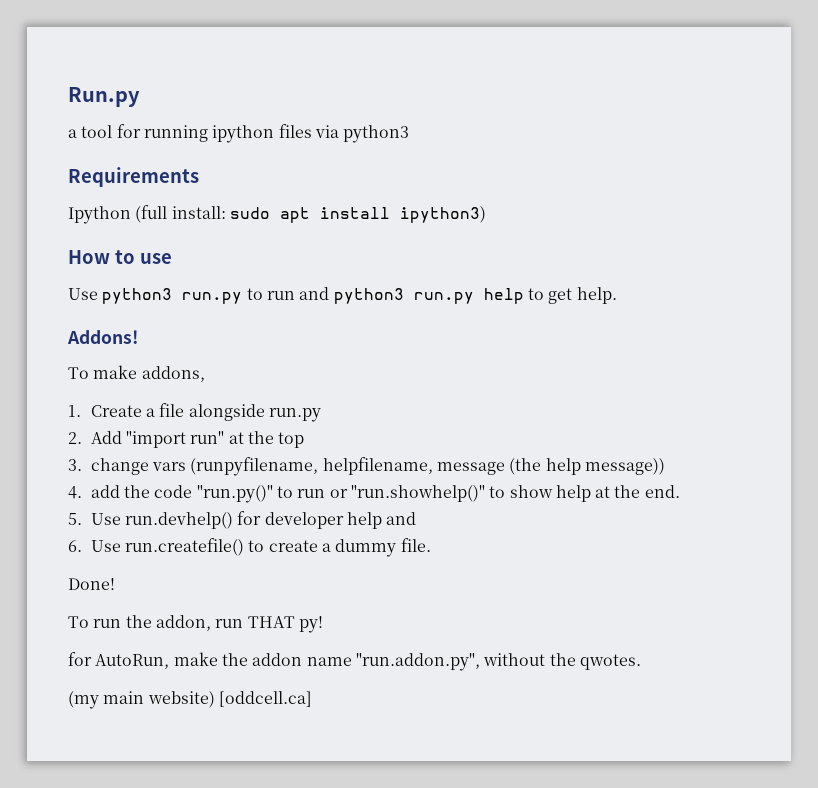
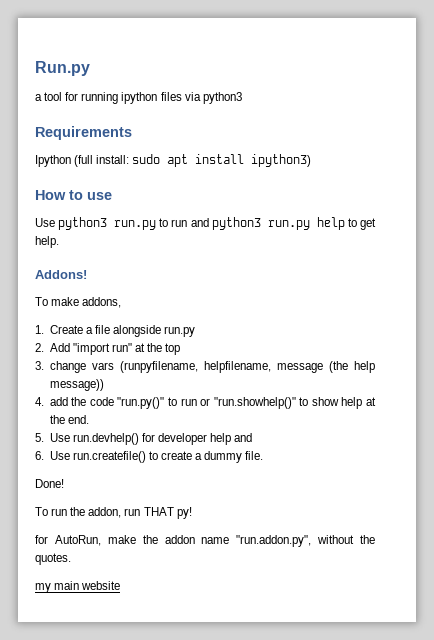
- for AutoRun, make the addon name "run.addon.py", without the qwotes.
- (my main website) [oddcell.ca]
+ for AutoRun, make the addon name "run.addon.py", without the quotes.
+ my main website

